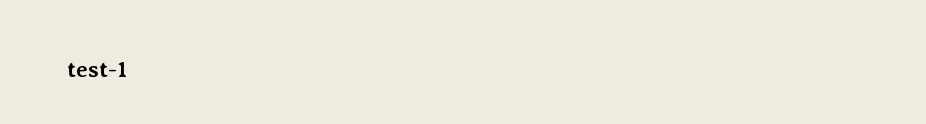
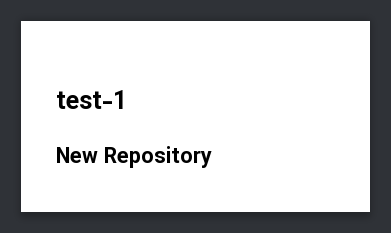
+ New Repository

